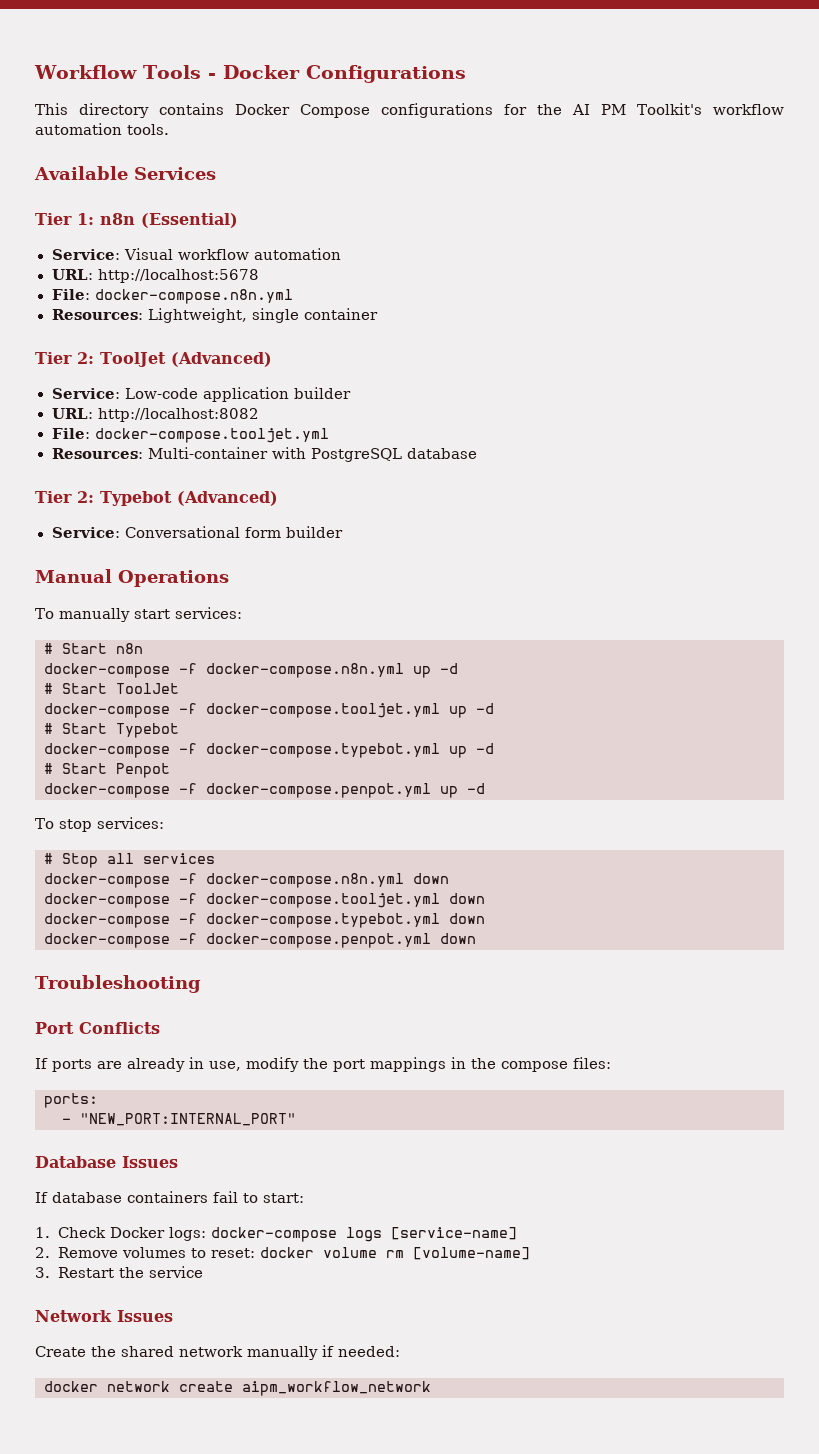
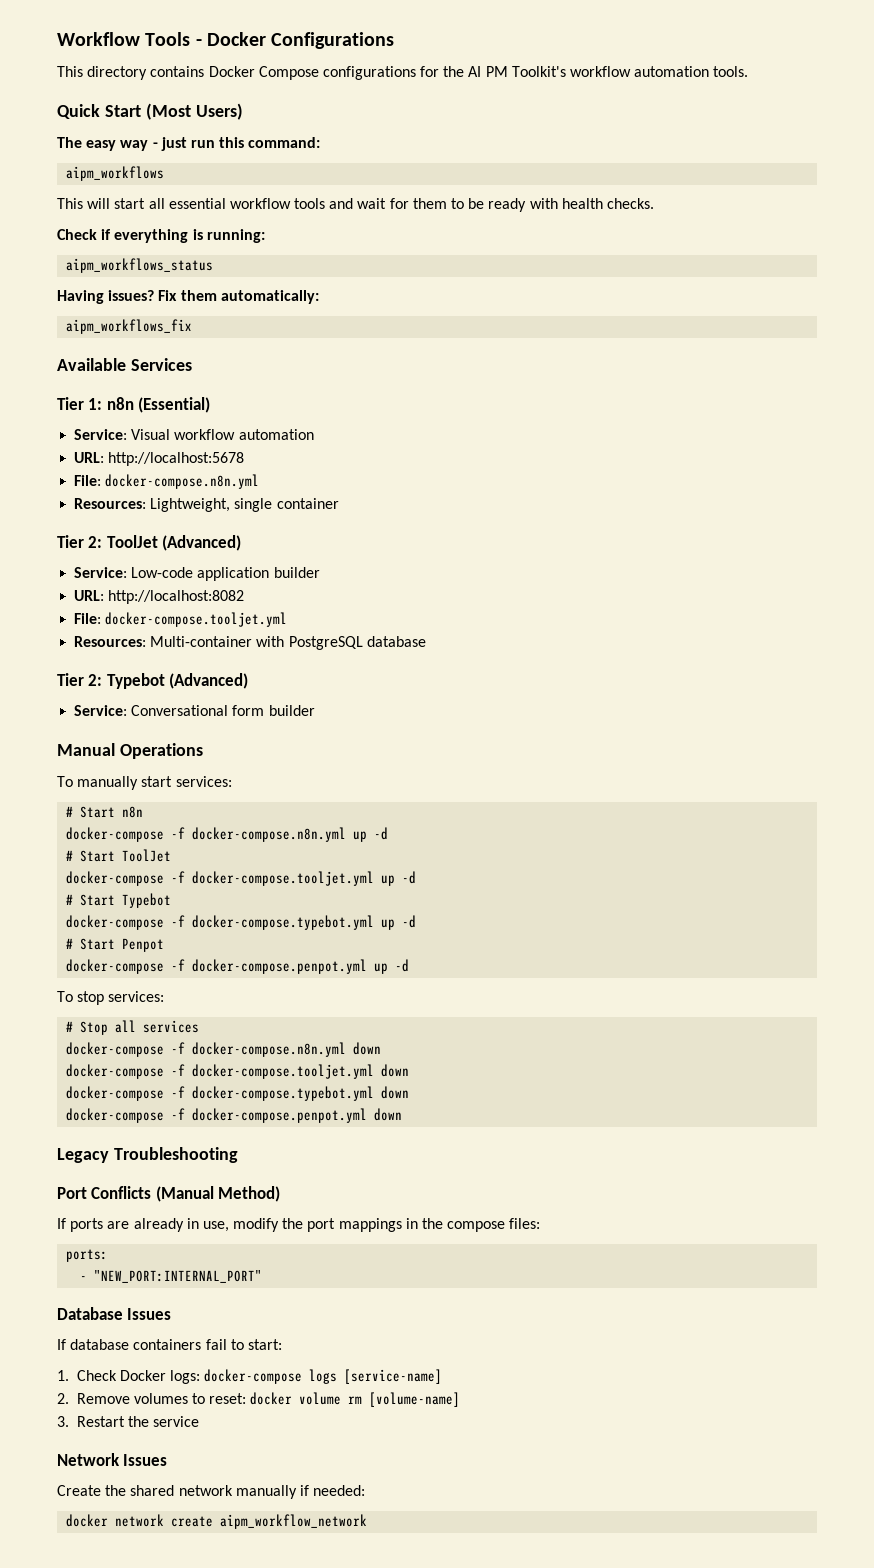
+ Quick Start (Most Users)
+ The easy way - just run this command:
+ aipm_workflows
+ This will start all essential workflow tools and wait for them to be ready with health checks.
+ Check if everything is running:
+ aipm_workflows_status
+ Having issues? Fix them automatically:
+ aipm_workflows_fix
- Troubleshooting
+ Legacy Troubleshooting
- Port Conflicts
+ Port Conflicts (Manual Method)

